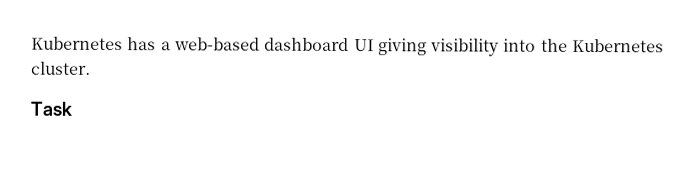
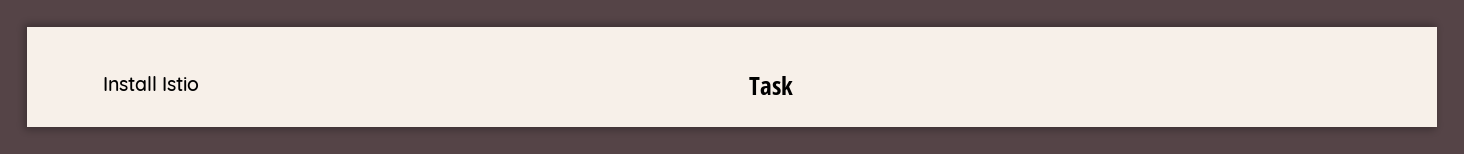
- Kubernetes has a web-based dashboard UI giving visibility into the Kubernetes cluster.
+ Install Istio

